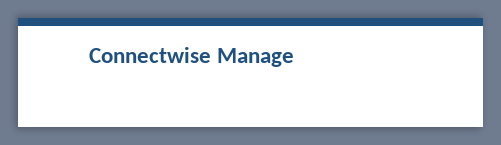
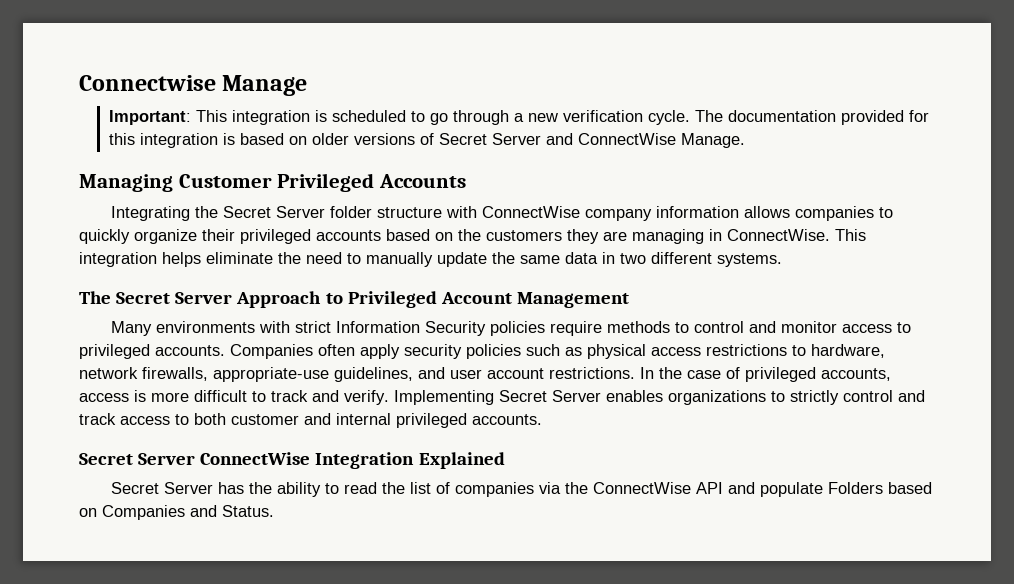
+ Important: This integration is scheduled to go through a new verification cycle. The documentation provided for this integration is based on older versions of Secret Server and ConnectWise Manage.
+ Managing Customer Privileged Accounts
+ Integrating the Secret Server folder structure with ConnectWise company information allows companies to quickly organize their privileged accounts based on the customers they are managing in ConnectWise. This integration helps eliminate the need to manually update the same data in two different systems.
+ The Secret Server Approach to Privileged Account Management
+ Many environments with strict Information Security policies require methods to control and monitor access to privileged accounts. Companies often apply security policies such as physical access restrictions to hardware, network firewalls, appropriate-use guidelines, and user account restrictions. In the case of privileged accounts, access is more difficult to track and verify. Implementing Secret Server enables organizations to strictly control and track access to both customer and internal privileged accounts.
+ Secret Server ConnectWise Integration Explained
+ Secret Server has the ability to read the list of companies via the ConnectWise API and populate Folders based on Companies and Status.

